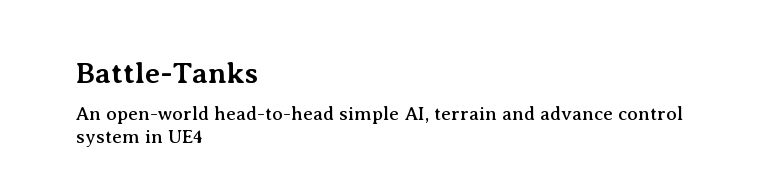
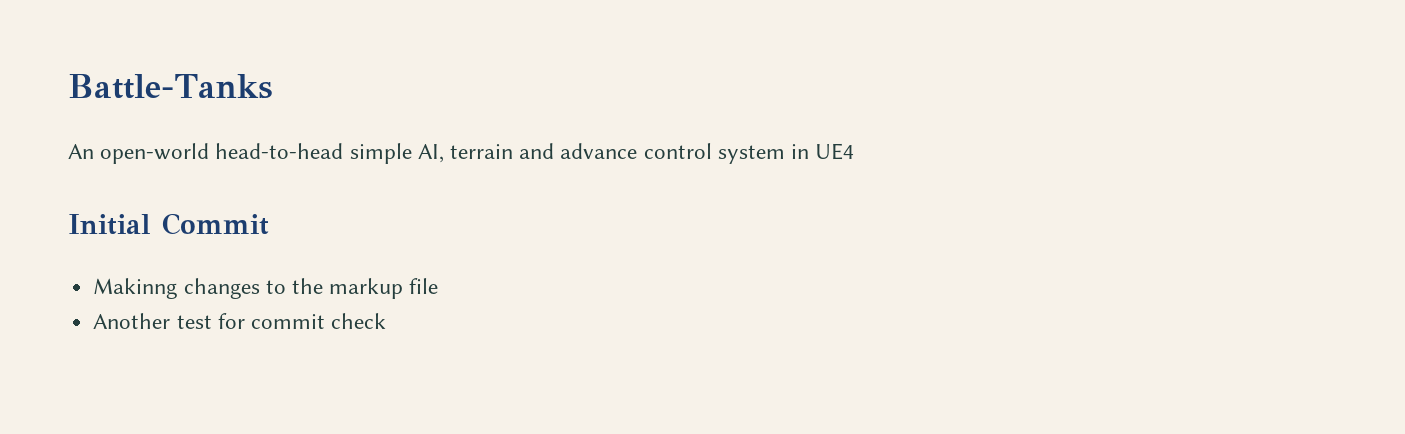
+ Initial Commit
+ Makinng changes to the markup file
+ Another test for commit check

